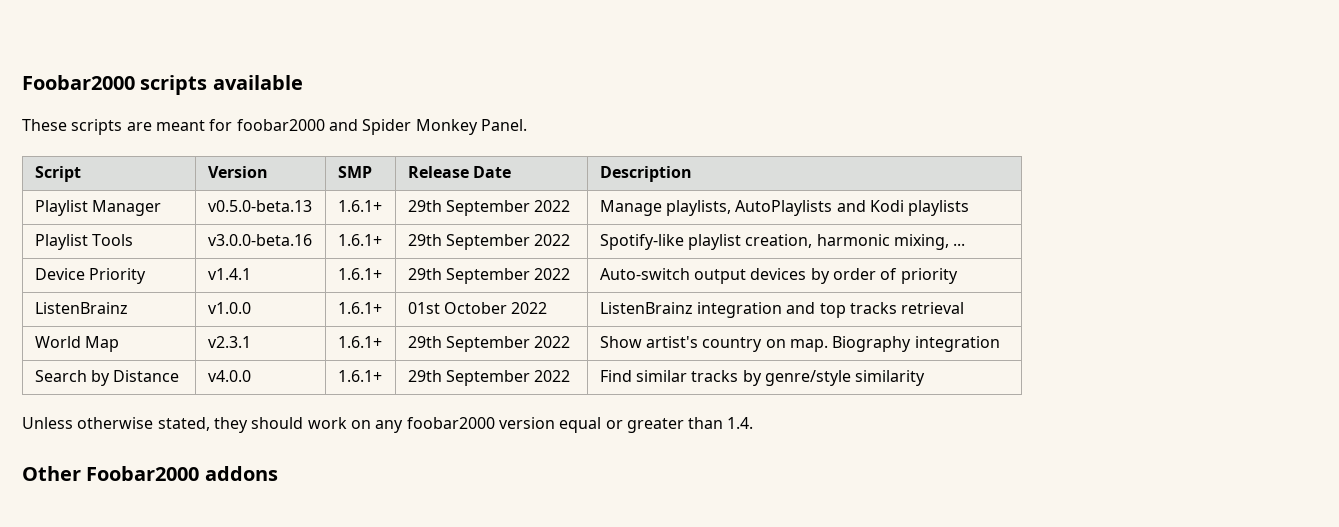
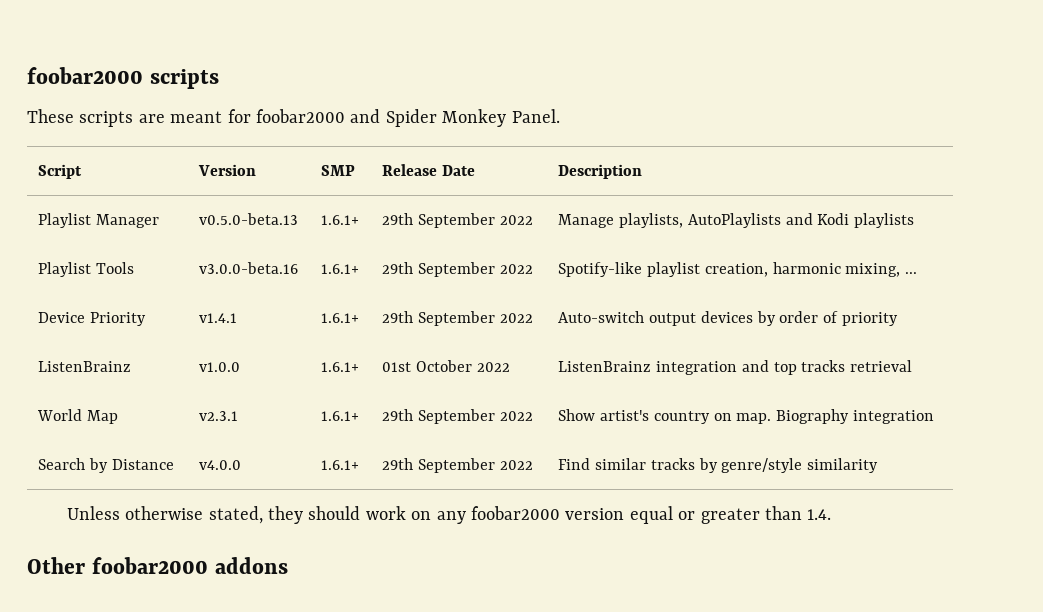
- Foobar2000 scripts available
+ foobar2000 scripts
- Other Foobar2000 addons
+ Other foobar2000 addons

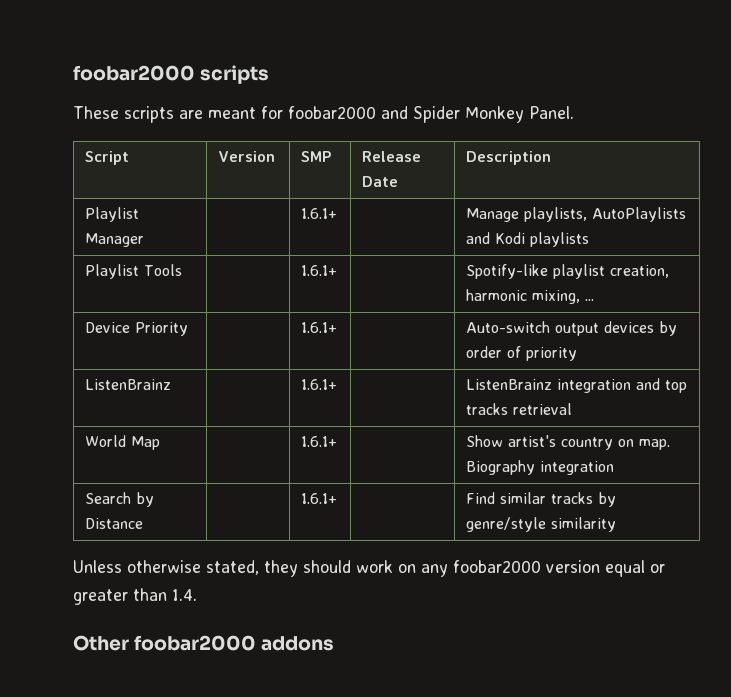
- Playlist Manager | v0.5.0-beta.13 | 1.6.1+ | 29th September 2022 | Manage playlists, AutoPlaylists and Kodi playlists
+ Playlist Manager | | 1.6.1+ | | Manage playlists, AutoPlaylists and Kodi playlists
- Playlist Tools | v3.0.0-beta.16 | 1.6.1+ | 29th September 2022 | Spotify-like playlist creation, harmonic mixing, ...
+ Playlist Tools | | 1.6.1+ | | Spotify-like playlist creation, harmonic mixing, ...
- Device Priority | v1.4.1 | 1.6.1+ | 29th September 2022 | Auto-switch output devices by order of priority
+ Device Priority | | 1.6.1+ | | Auto-switch output devices by order of priority
- ListenBrainz | v1.0.0 | 1.6.1+ | 01st October 2022 | ListenBrainz integration and top tracks retrieval
+ ListenBrainz | | 1.6.1+ | | ListenBrainz integration and top tracks retrieval
- World Map | v2.3.1 | 1.6.1+ | 29th September 2022 | Show artist's country on map. Biography integration
+ World Map | | 1.6.1+ | | Show artist's country on map. Biography integration
- Search by Distance | v4.0.0 | 1.6.1+ | 29th September 2022 | Find similar tracks by genre/style similarity
+ Search by Distance | | 1.6.1+ | | Find similar tracks by genre/style similarity

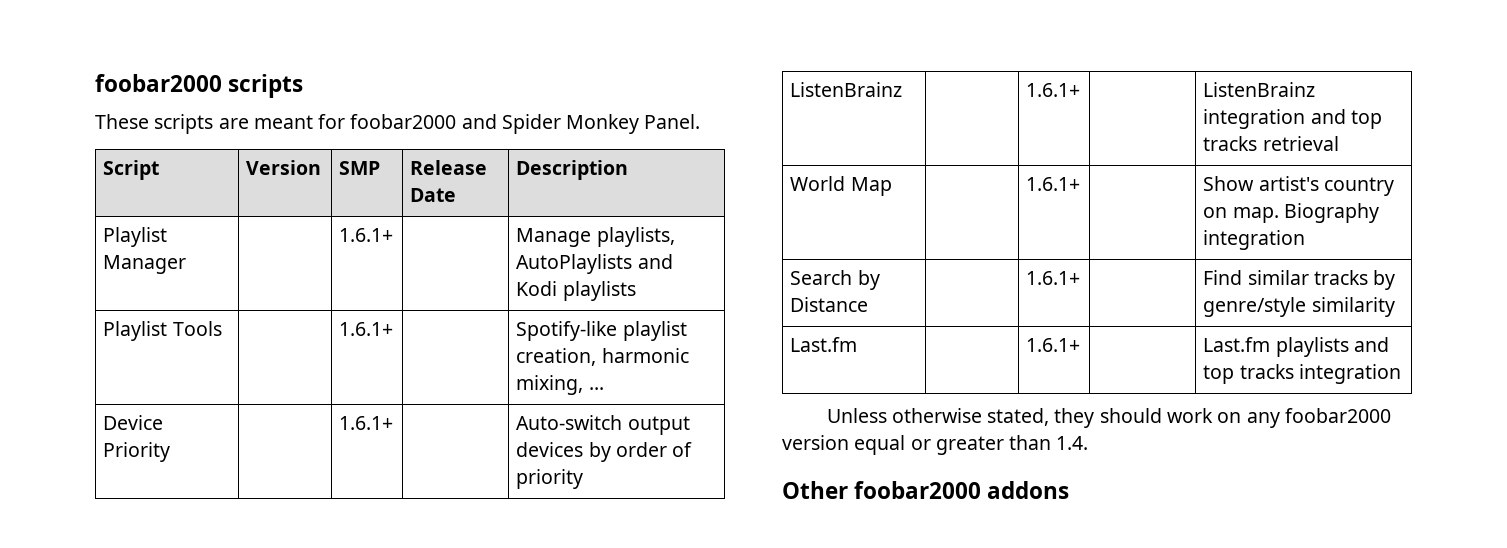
+ Last.fm | | 1.6.1+ | | Last.fm playlists and top tracks integration

